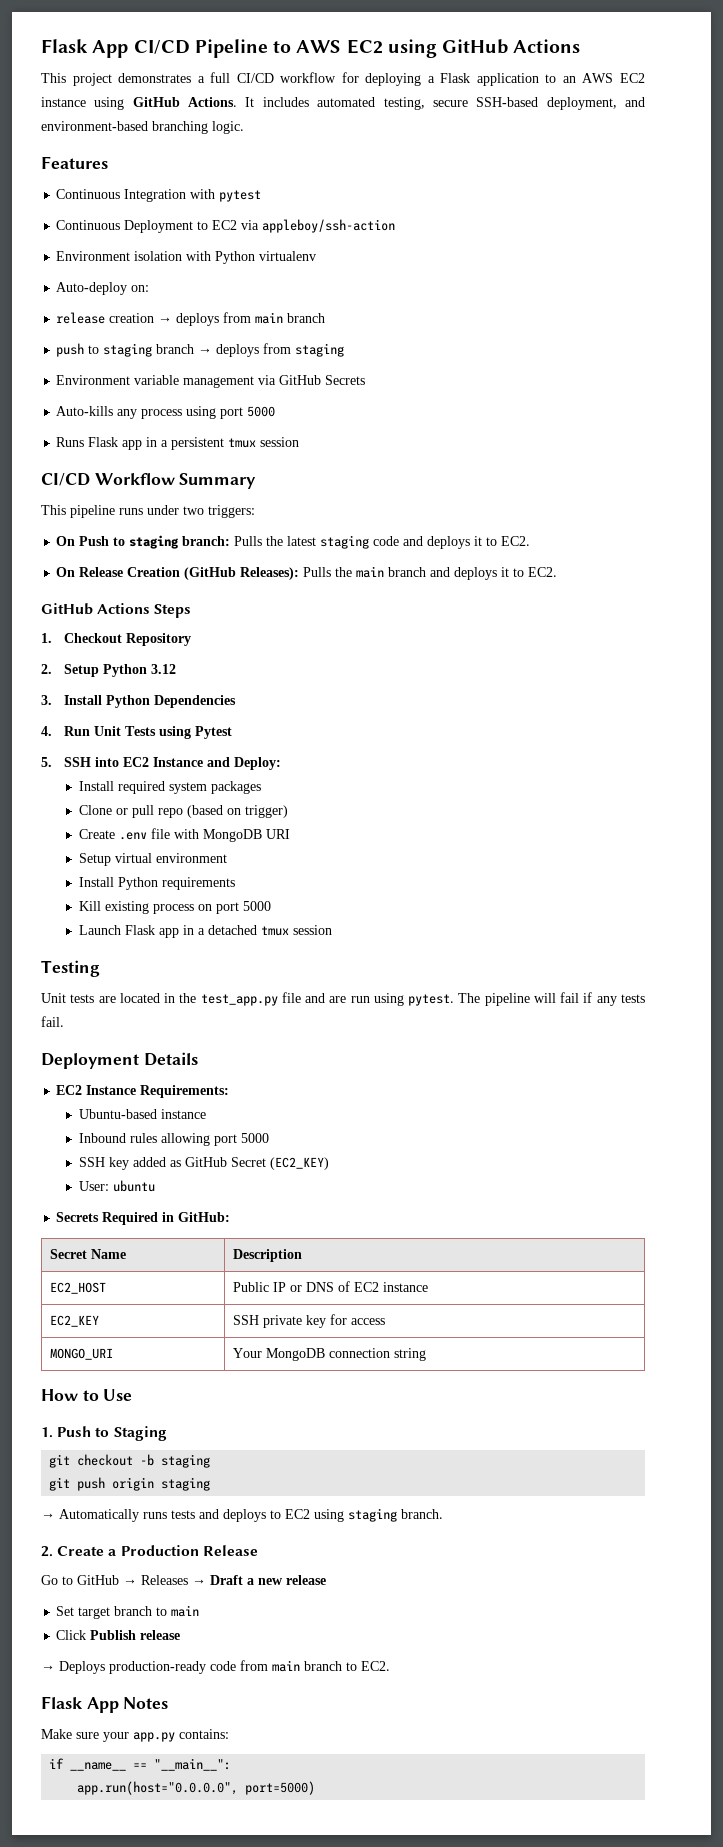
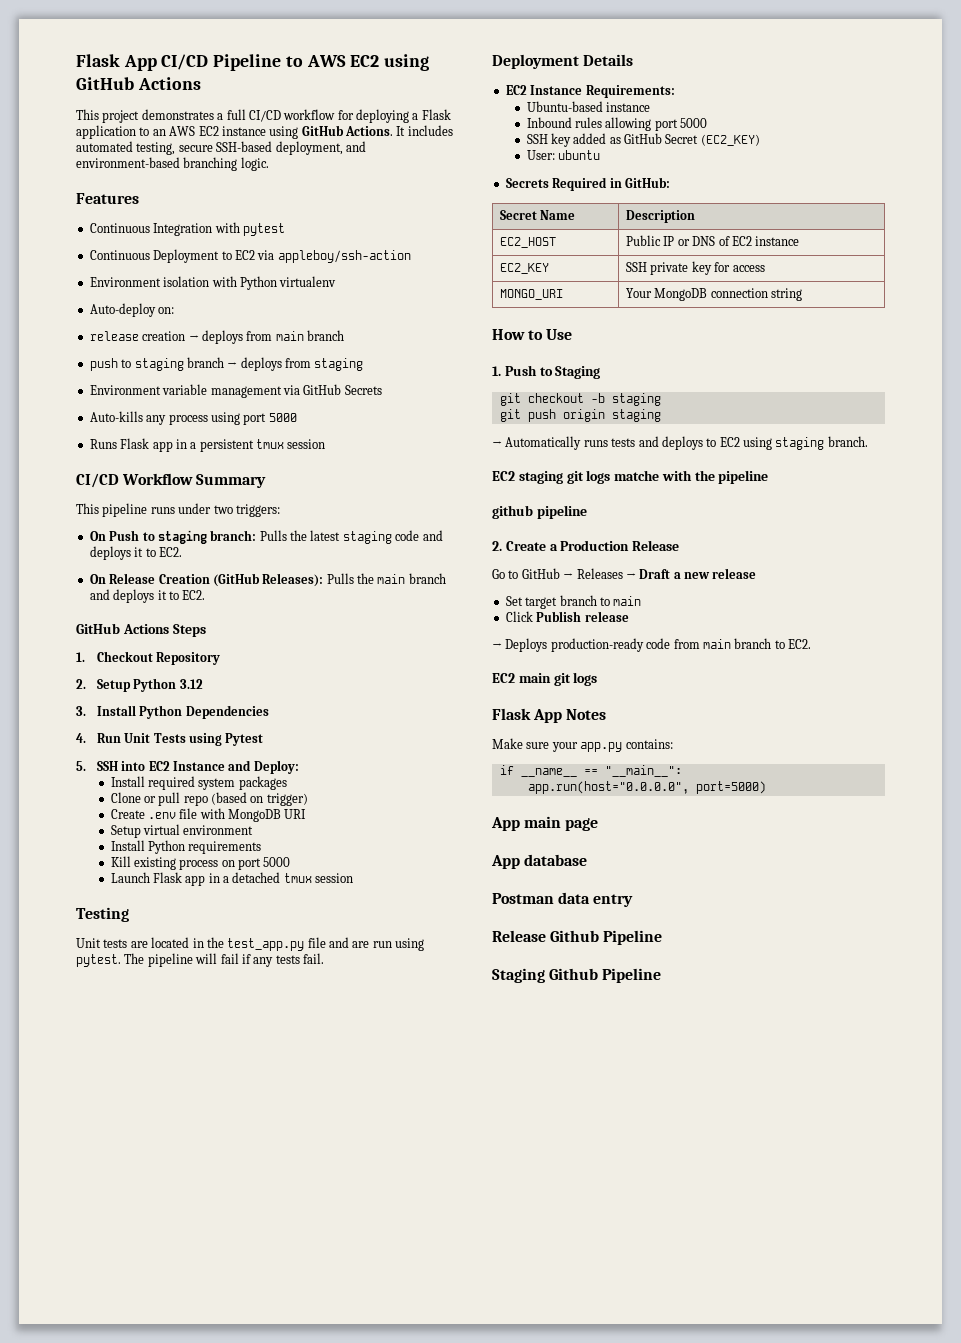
+ EC2 staging git logs matche with the pipeline
+ github pipeline
+ EC2 main git logs
+ App main page
+ App database
+ Postman data entry
+ Release Github Pipeline
+ Staging Github Pipeline

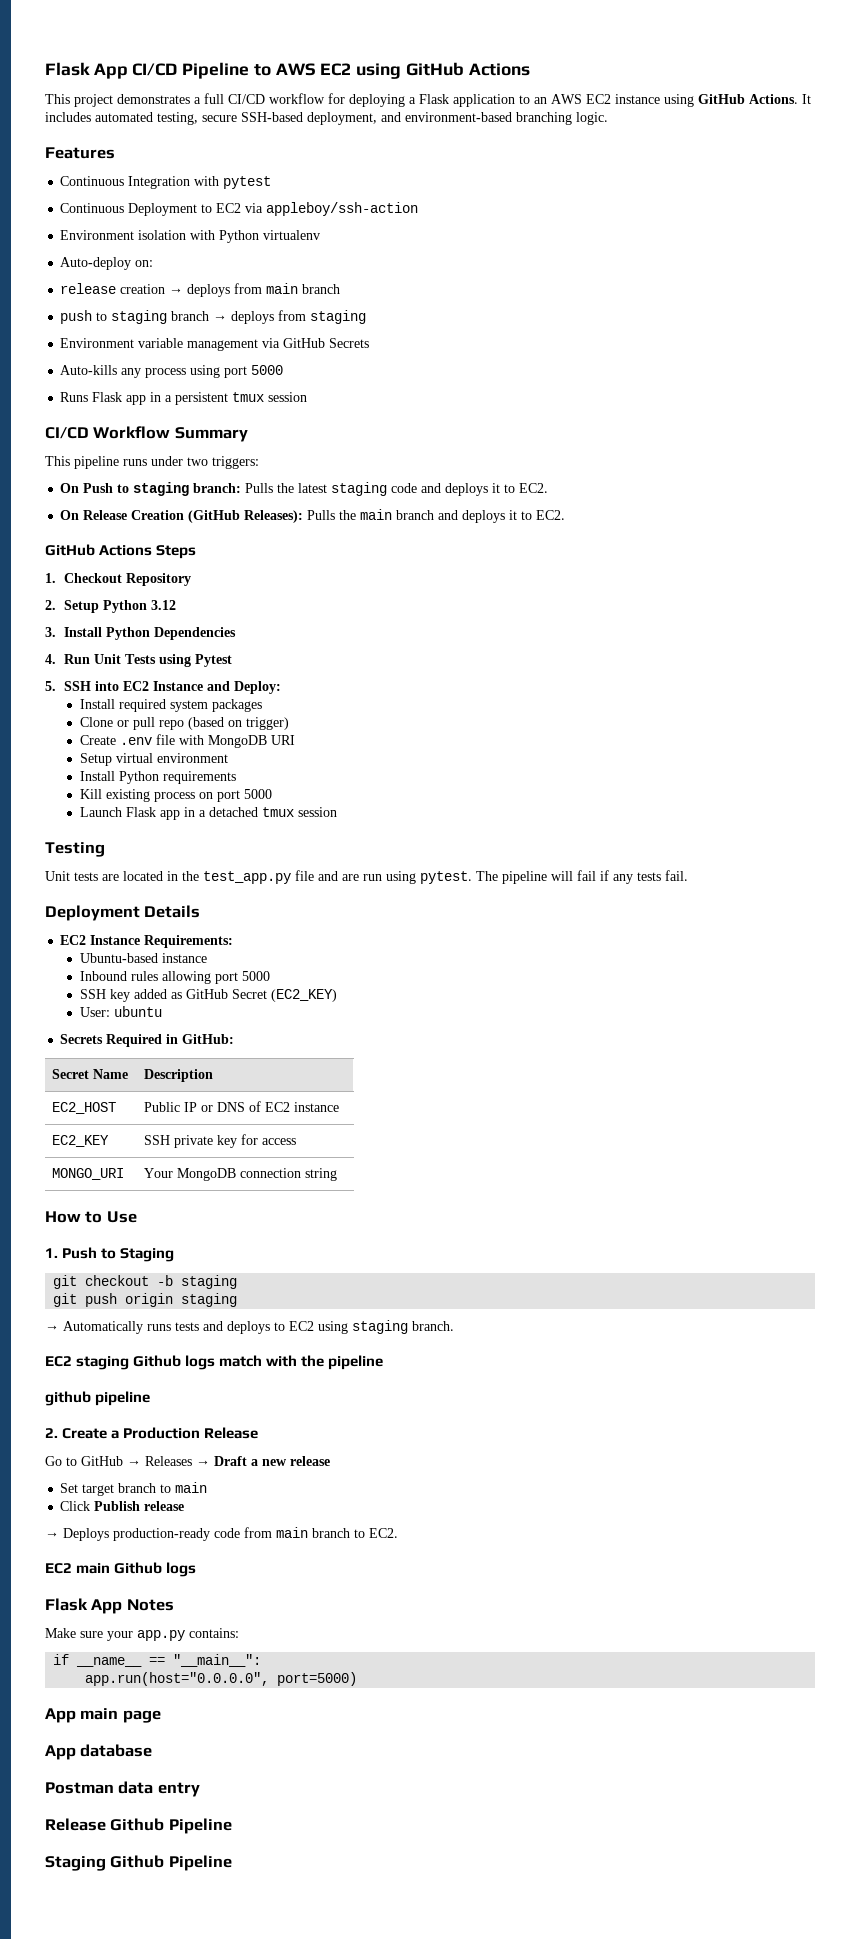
- EC2 staging git logs matche with the pipeline
+ EC2 staging Github logs match with the pipeline
- EC2 main git logs
+ EC2 main Github logs

